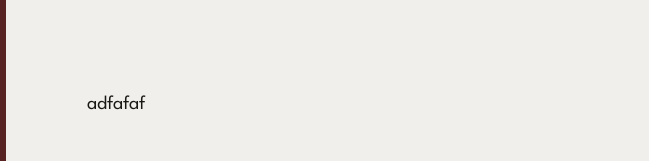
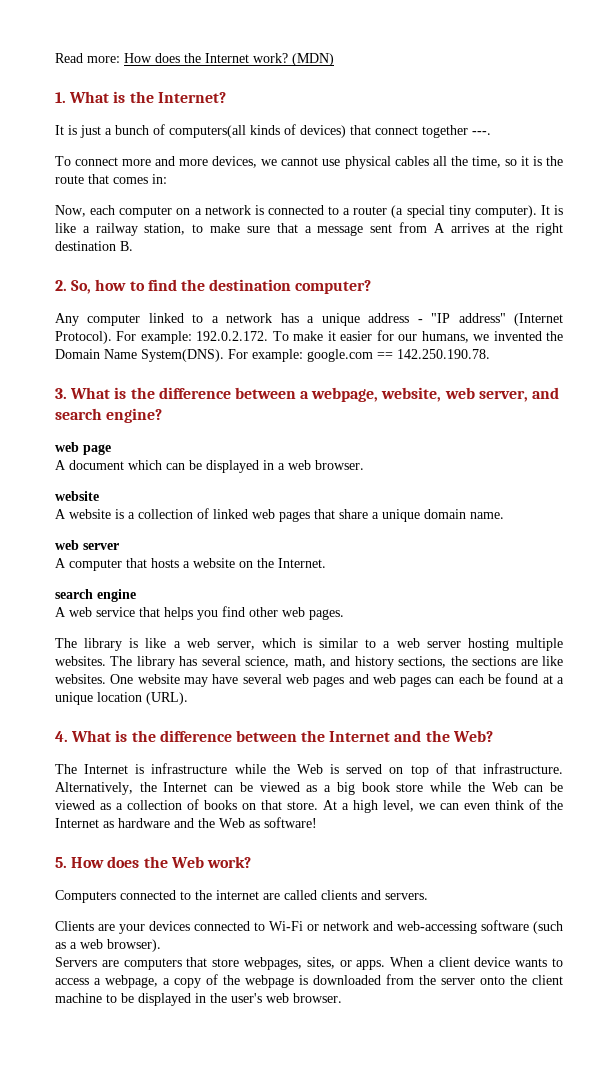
- adfafaf
+ Read more: How does the Internet work? (MDN)
+ 1. What is the Internet?
+ It is just a bunch of computers(all kinds of devices) that connect together ---.
+ To connect more and more devices, we cannot use physical cables all the time, so it is the route that comes in:
+ Now, each computer on a network is connected to a router (a special tiny computer). It is like a railway station, to make sure that a message sent from A arrives at the right destination B.
+ 2. So, how to find the destination computer?
+ Any computer linked to a network has a unique address - "IP address" (Internet Protocol). For example: 192.0.2.172. To make it easier for our humans, we invented the Domain Name System(DNS). For example: google.com == 142.250.190.78.
+ 3. What is the difference between a webpage, website, web server, and search engine?
+ web page
+ A document which can be displayed in a web browser.
+ website
+ A website is a collection of linked web pages that share a unique domain name.
+ web server
+ A computer that hosts a website on the Internet.
+ search engine
+ A web service that helps you find other web pages.
+ The library is like a web server, which is similar to a web server hosting multiple websites. The library has several science, math, and history sections, the sections are like websites. One website may have several web pages and web pages can each be found at a unique location (URL).
+ 4. What is the difference between the Internet and the Web?
+ The Internet is infrastructure while the Web is served on top of that infrastructure. Alternatively, the Internet can be viewed as a big book store while the Web can be viewed as a collection of books on that store. At a high level, we can even think of the Internet as hardware and the Web as software!
+ 5. How does the Web work?
+ Computers connected to the internet are called clients and servers.
+ Clients are your devices connected to Wi-Fi or network and web-accessing software (such as a web browser).
+ Servers are computers that store webpages, sites, or apps. When a client device wants to access a webpage, a copy of the webpage is downloaded from the server onto the client machine to be displayed in the user's web browser.

